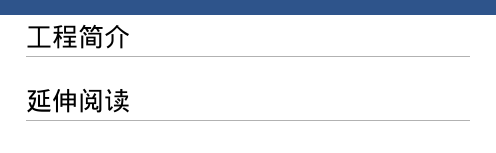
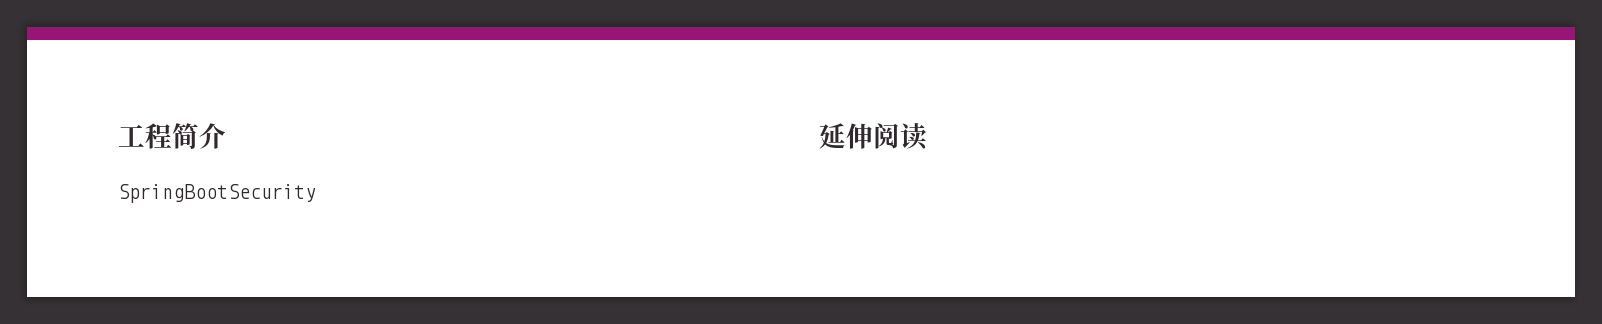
+ SpringBootSecurity

